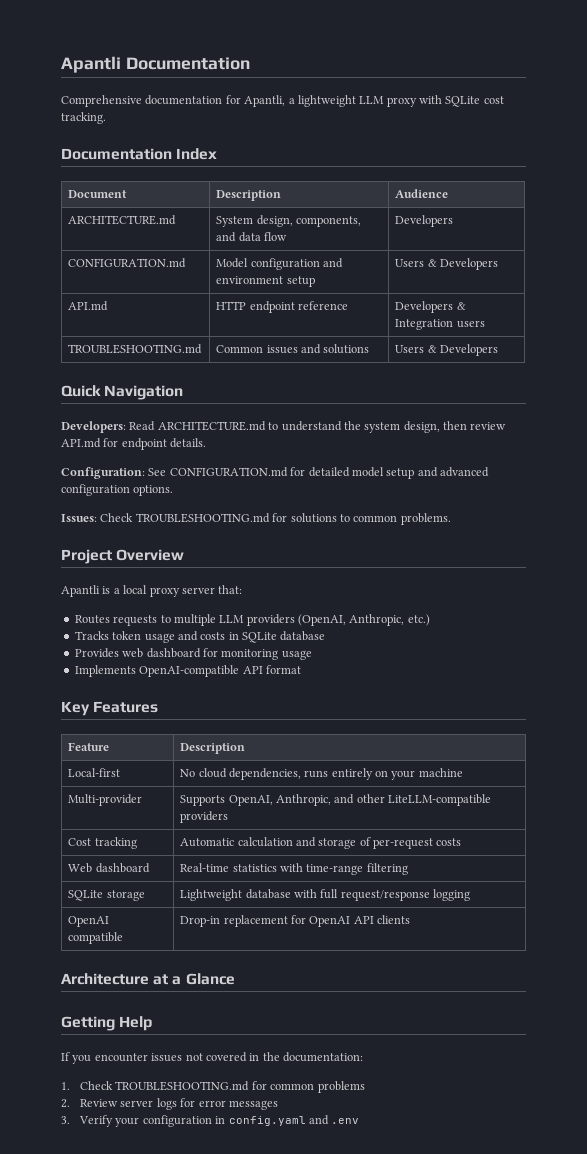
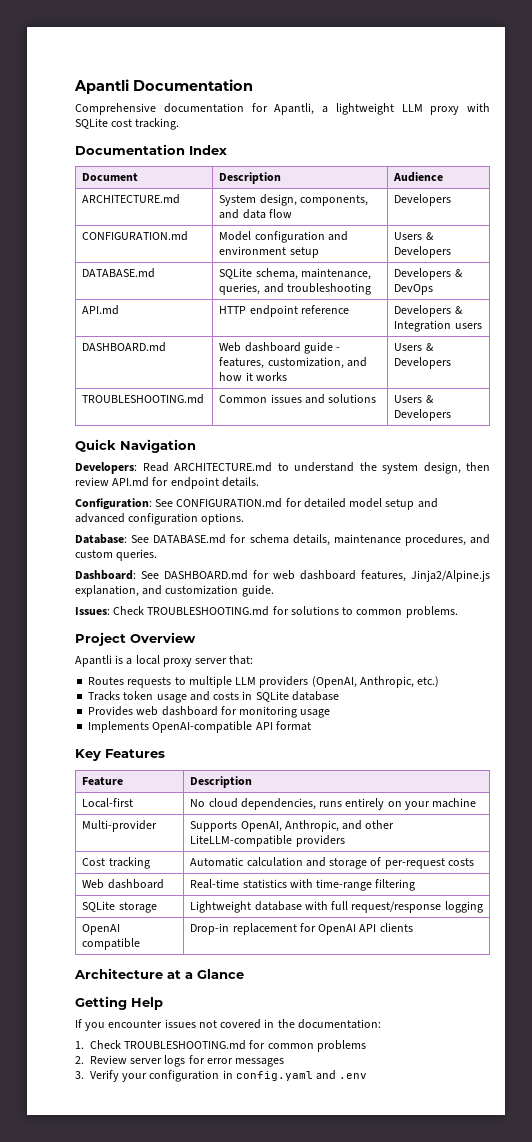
+ DATABASE.md | SQLite schema, maintenance, queries, and troubleshooting | Developers & DevOps
+ DASHBOARD.md | Web dashboard guide - features, customization, and how it works | Users & Developers
+ Database: See DATABASE.md for schema details, maintenance procedures, and custom queries.
+ Dashboard: See DASHBOARD.md for web dashboard features, Jinja2/Alpine.js explanation, and customization guide.

